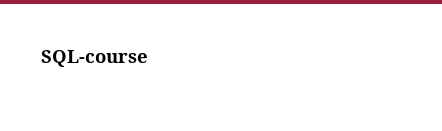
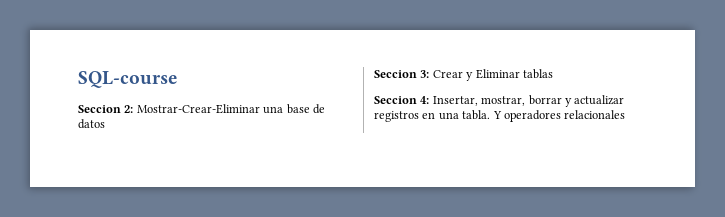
+ Seccion 2: Mostrar-Crear-Eliminar una base de datos
+ Seccion 3: Crear y Eliminar tablas
+ Seccion 4: Insertar, mostrar, borrar y actualizar registros en una tabla. Y operadores relacionales

